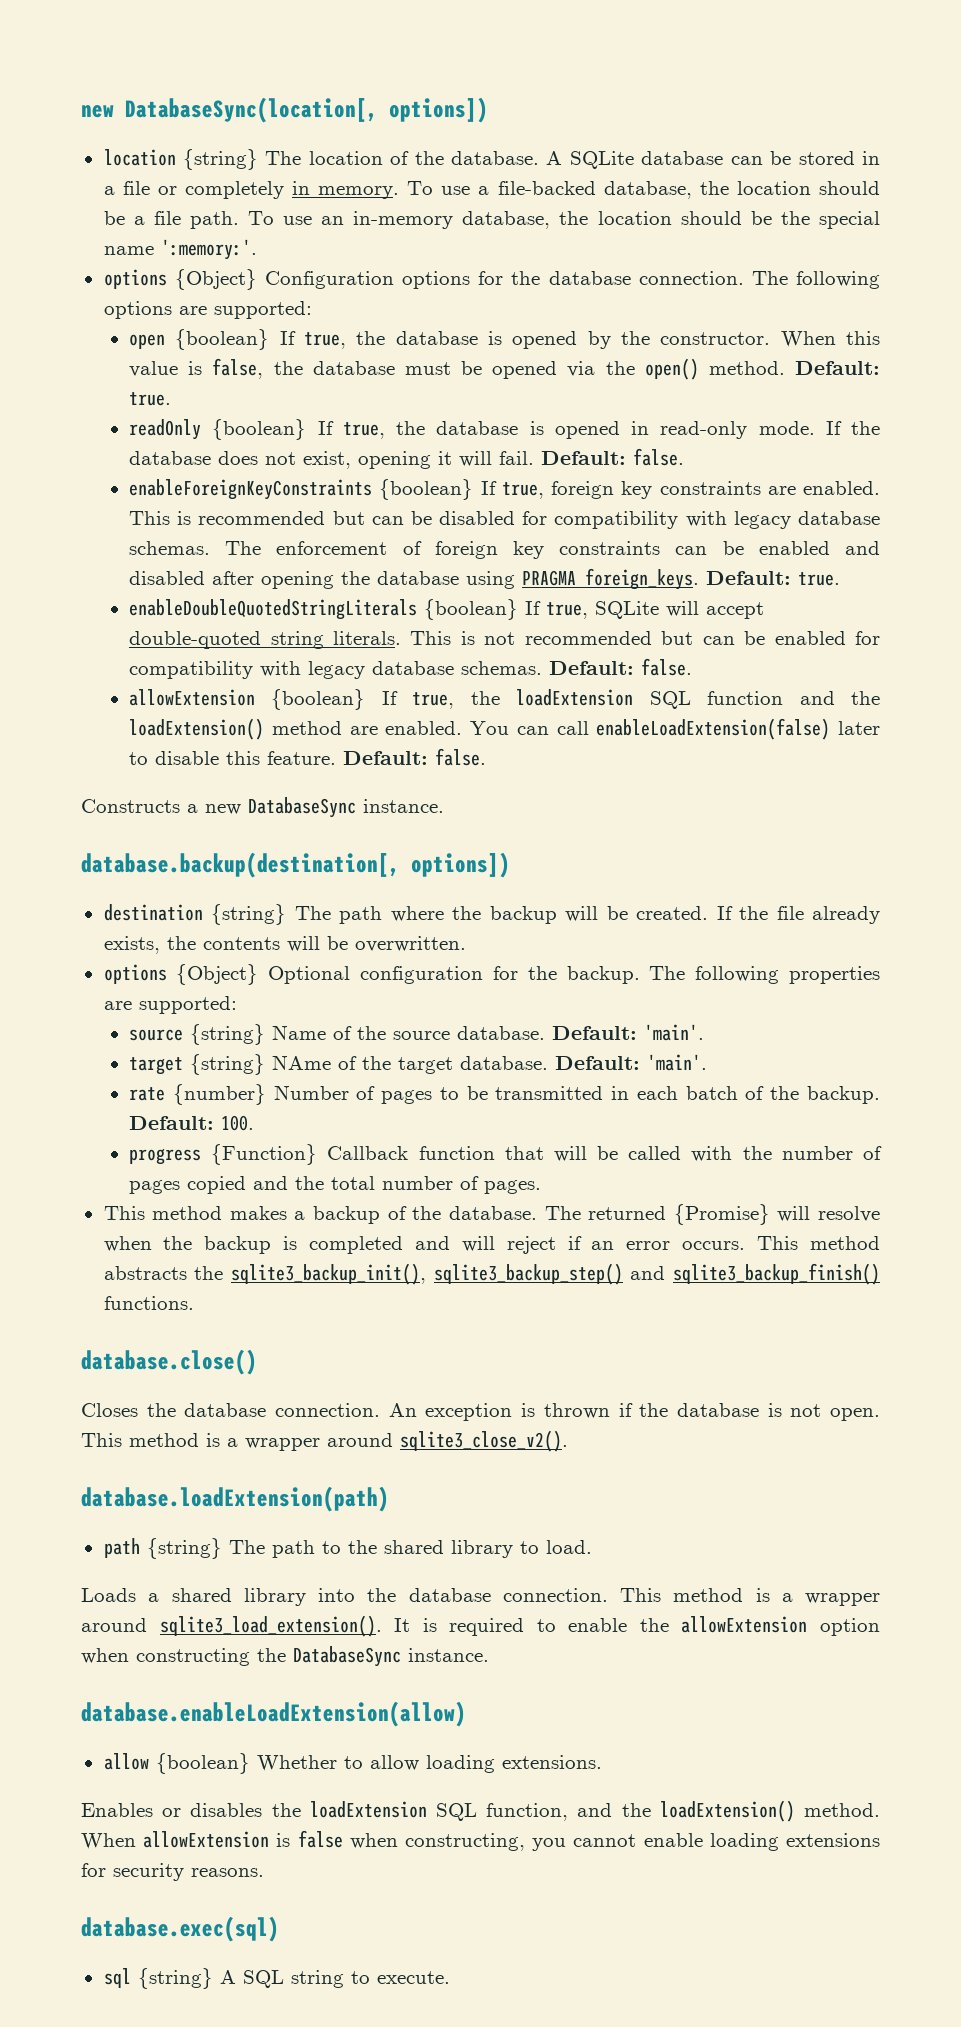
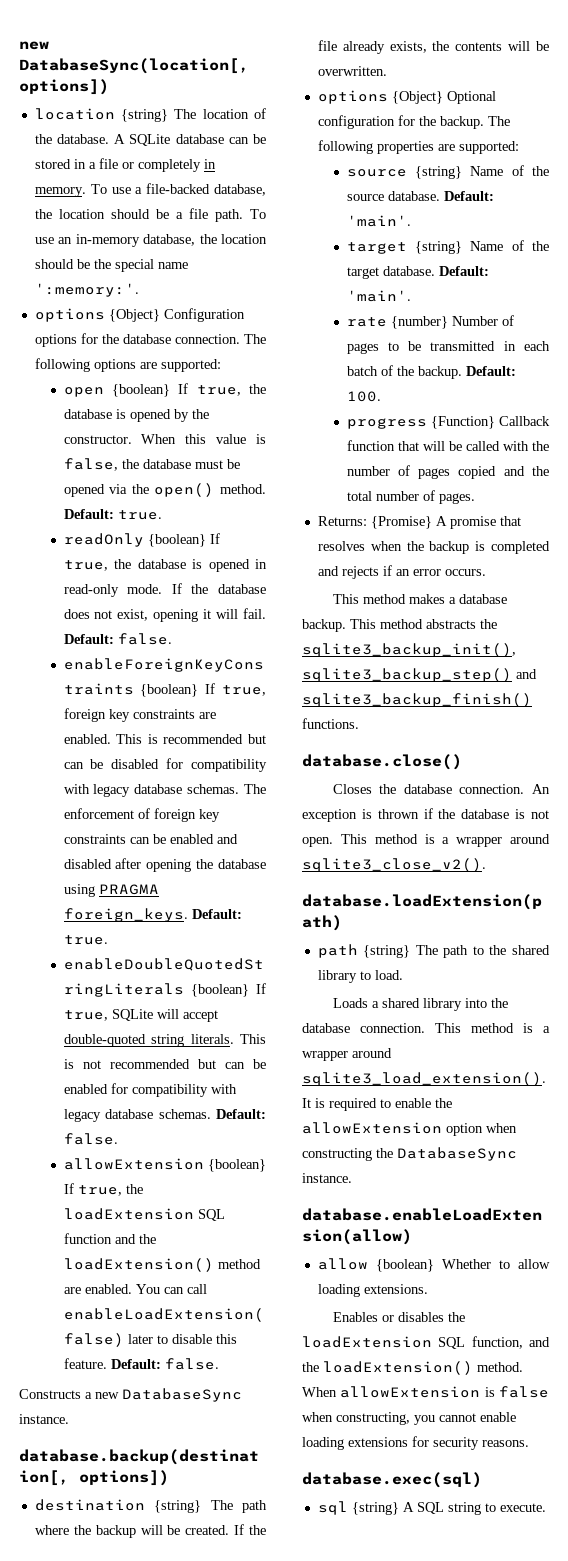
- target {string} NAme of the target database.
+ target {string} Name of the target database.
- This method makes a backup of the database. The returned {Promise} will resolve when the backup is completed and will reject if an error occurs.
+ Returns: {Promise} A promise that resolves when the backup is completed and rejects if an error occurs.
+ This method makes a database backup.

